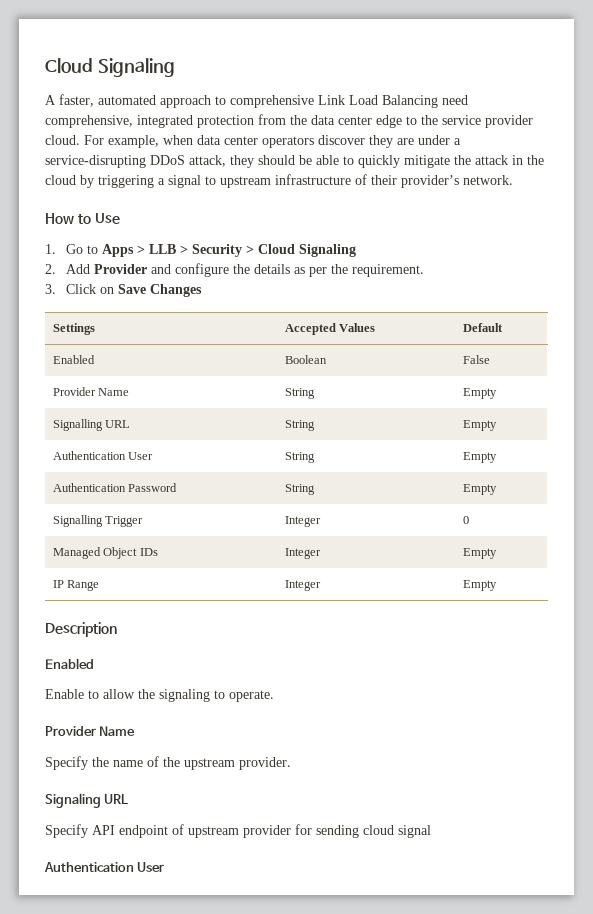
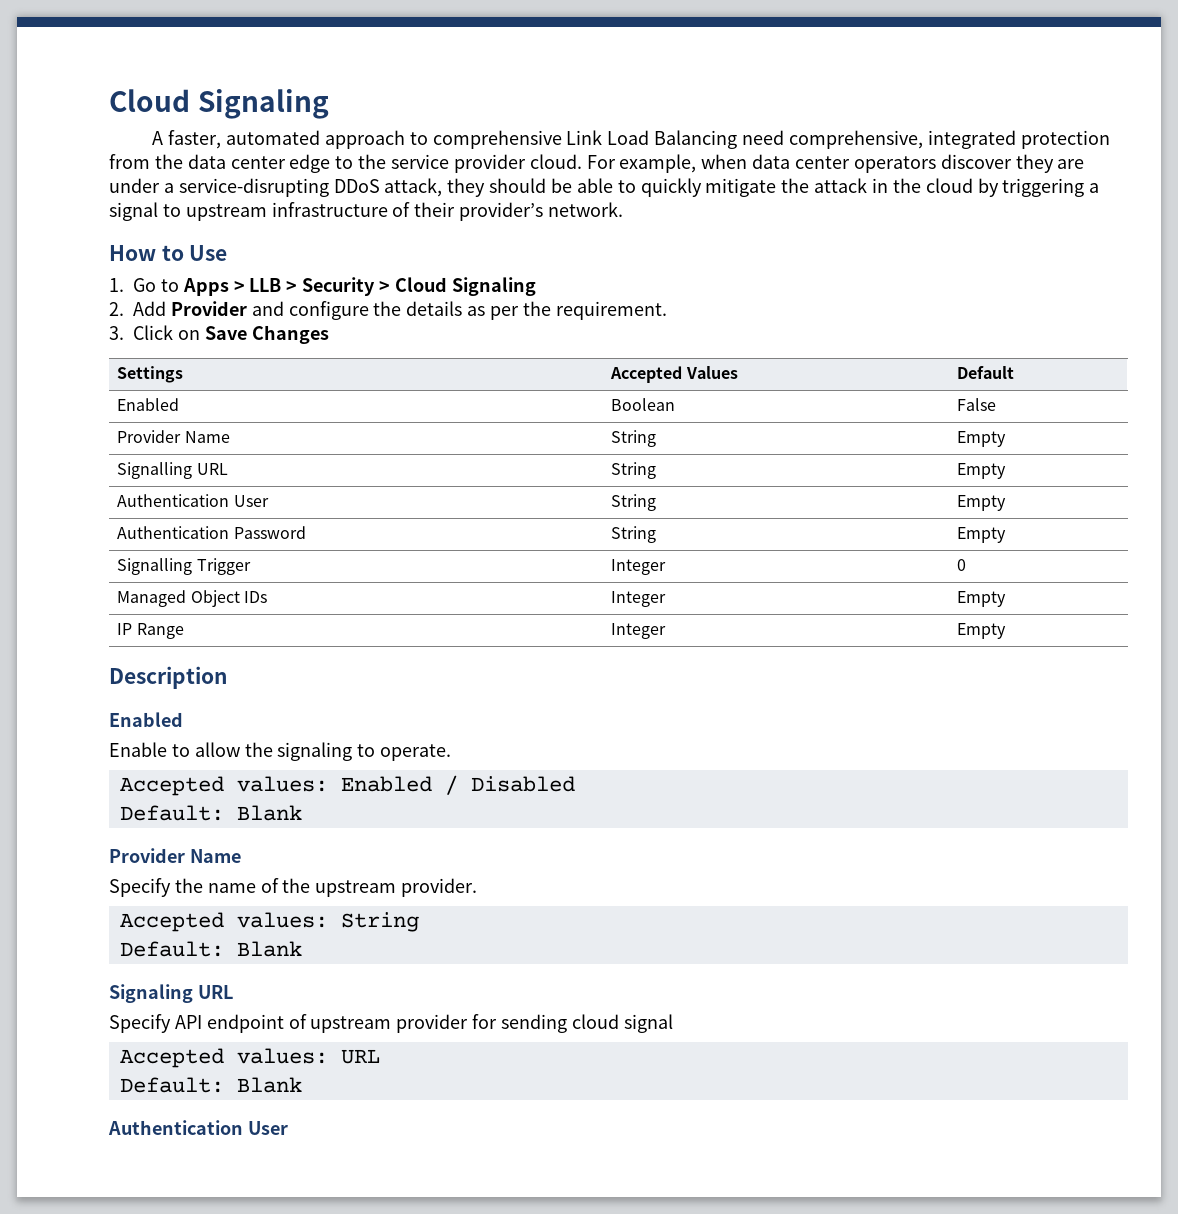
+ Accepted values: Enabled / Disabled
+ Default: Blank
+ Accepted values: String
+ Default: Blank
+ Accepted values: URL
+ Default: Blank

